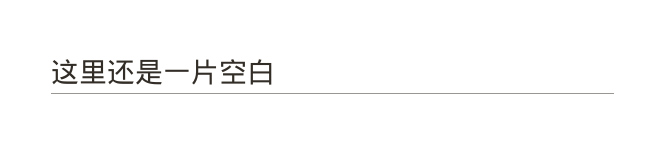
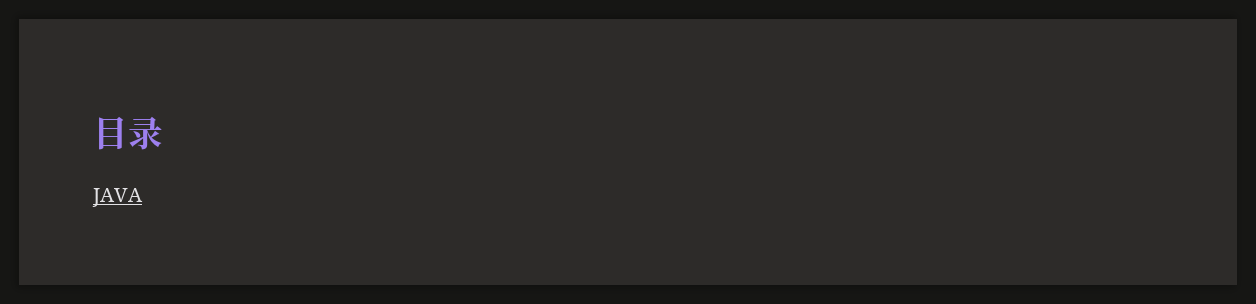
- 这里还是一片空白
+ 目录
+ JAVA

